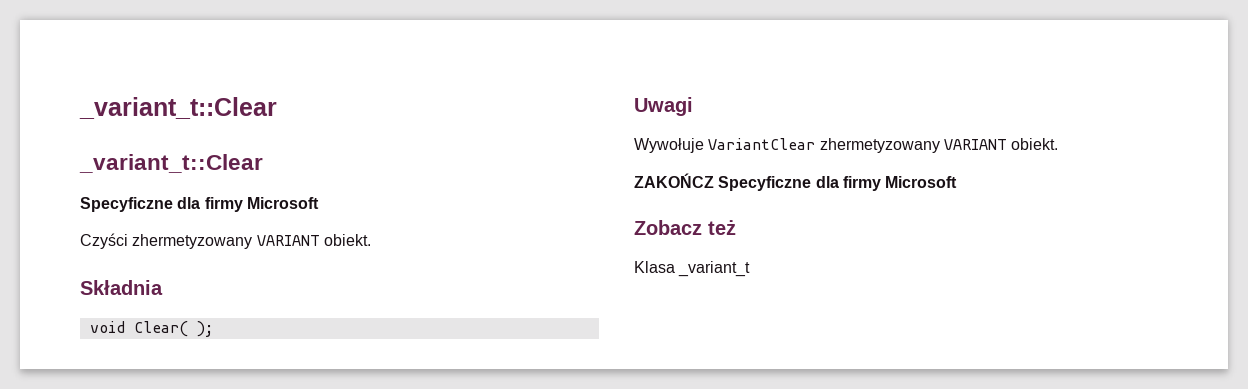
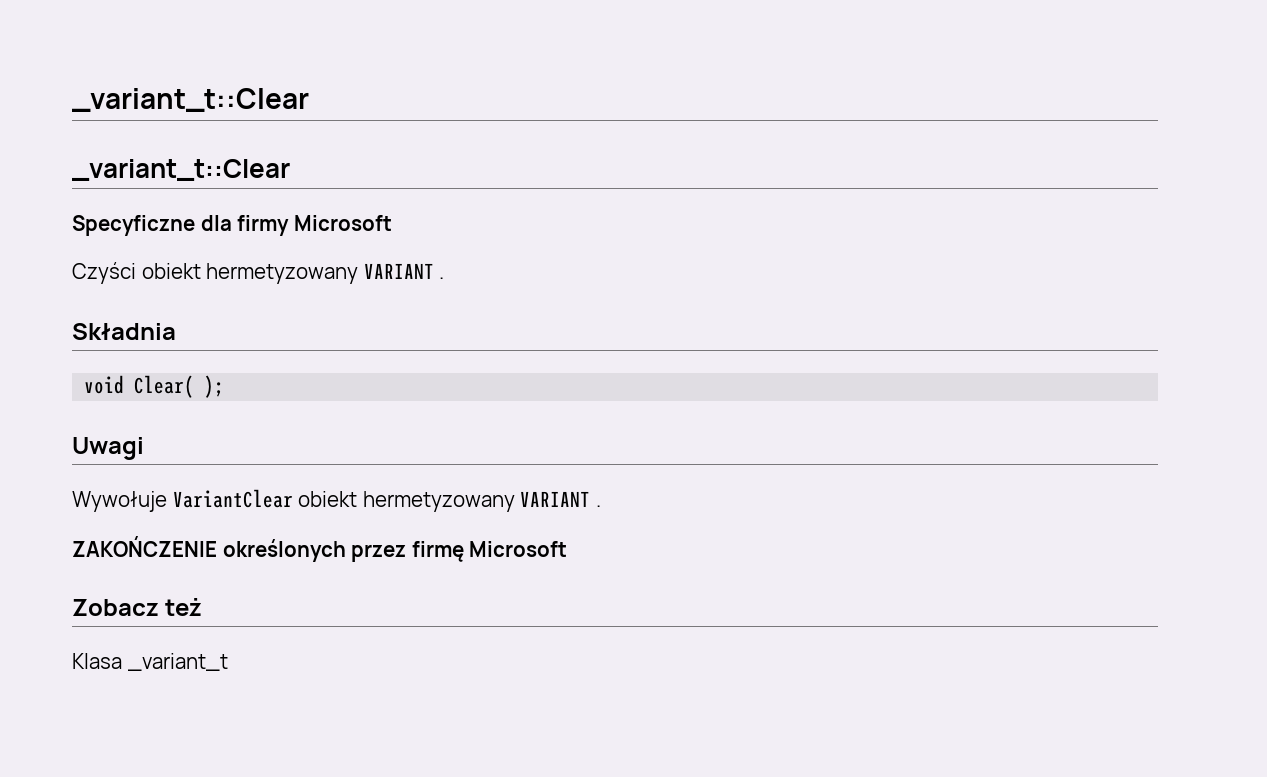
- Czyści zhermetyzowany VARIANT obiekt.
+ Czyści obiekt hermetyzowany VARIANT .
- Wywołuje VariantClear zhermetyzowany VARIANT obiekt.
- ZAKOŃCZ Specyficzne dla firmy Microsoft
+ Wywołuje VariantClear obiekt hermetyzowany VARIANT .
+ ZAKOŃCZENIE określonych przez firmę Microsoft

